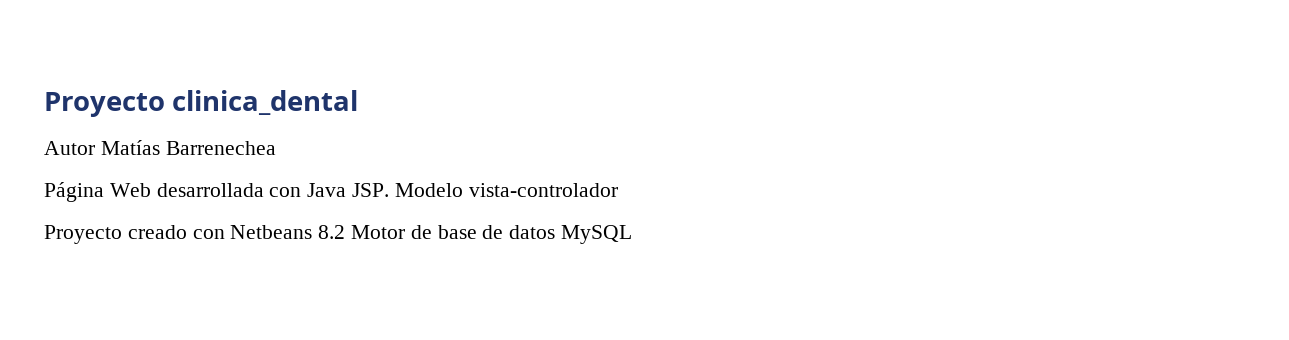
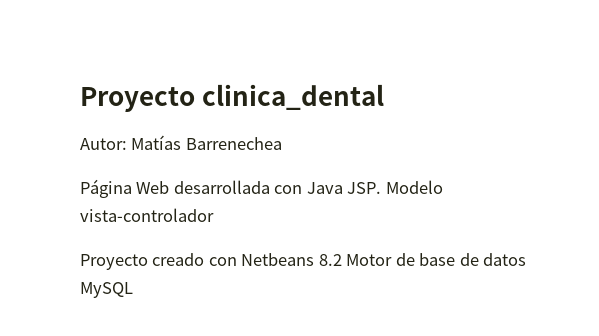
- Autor Matías Barrenechea
+ Autor: Matías Barrenechea

